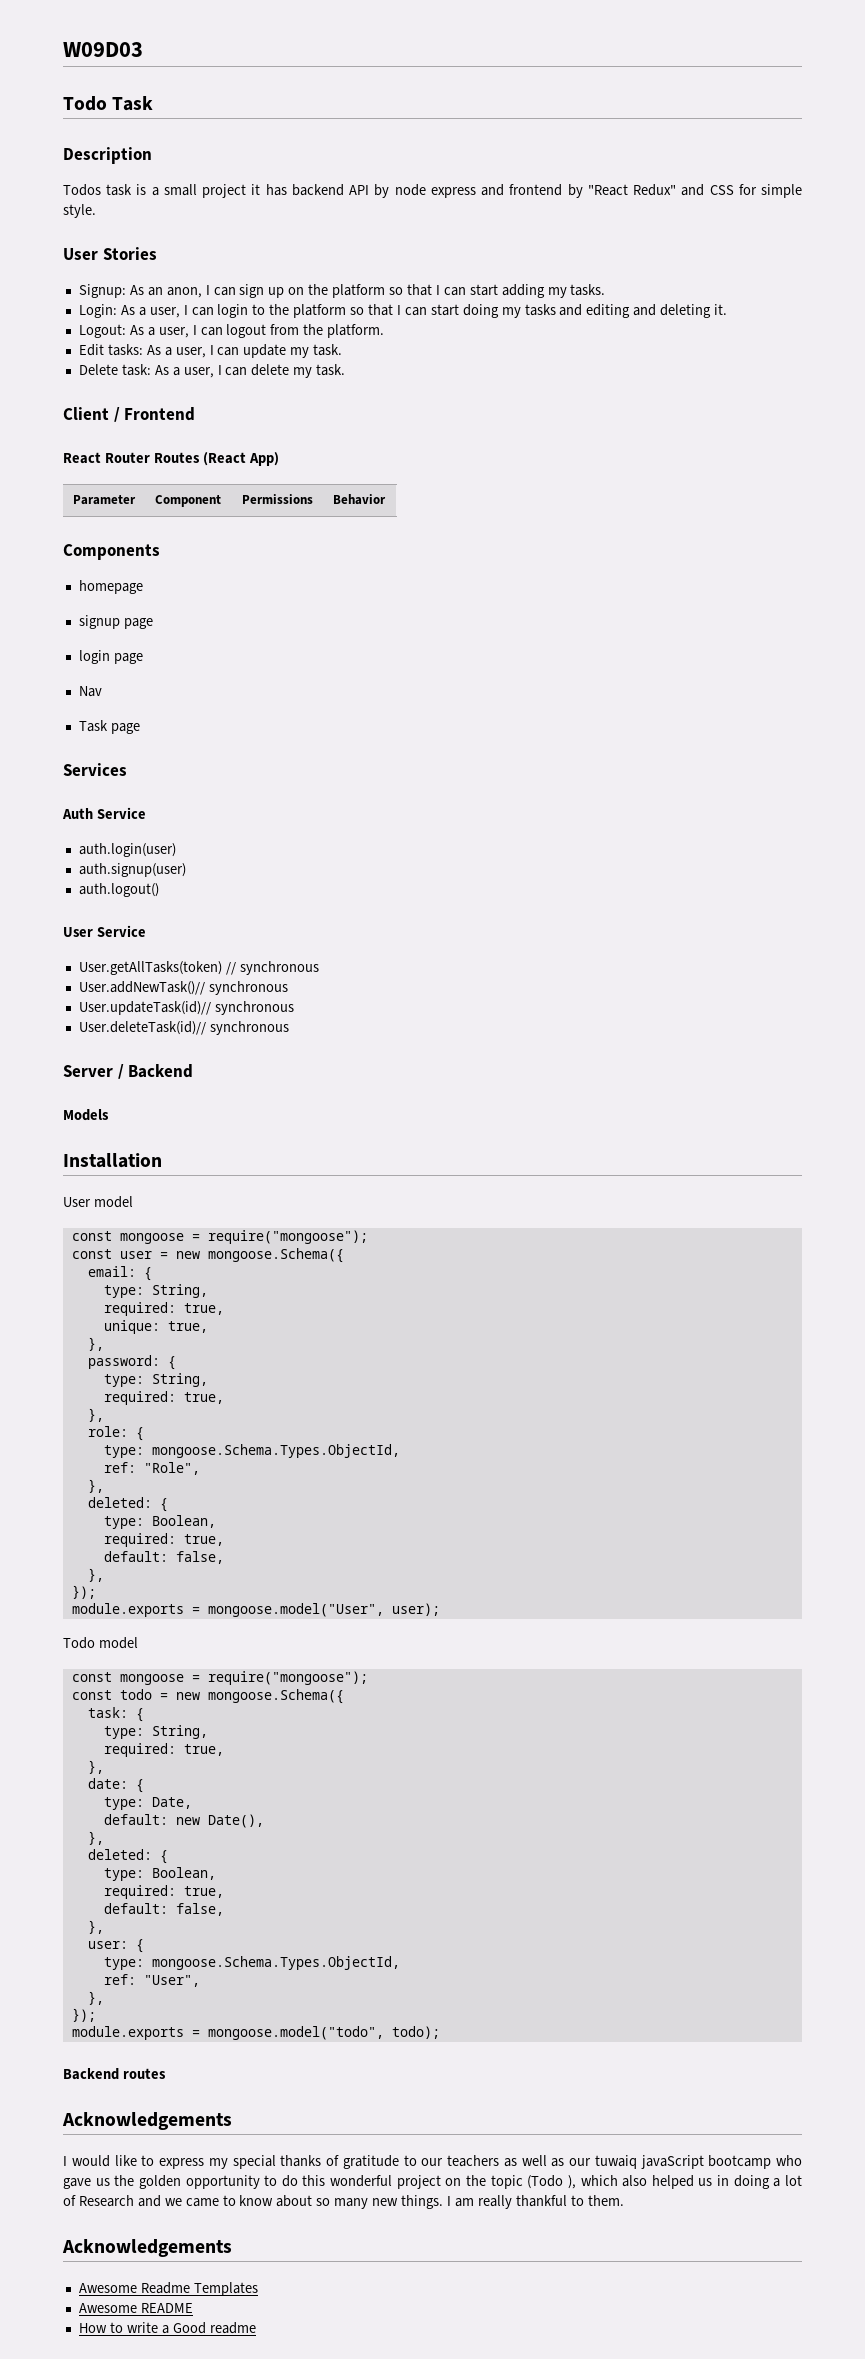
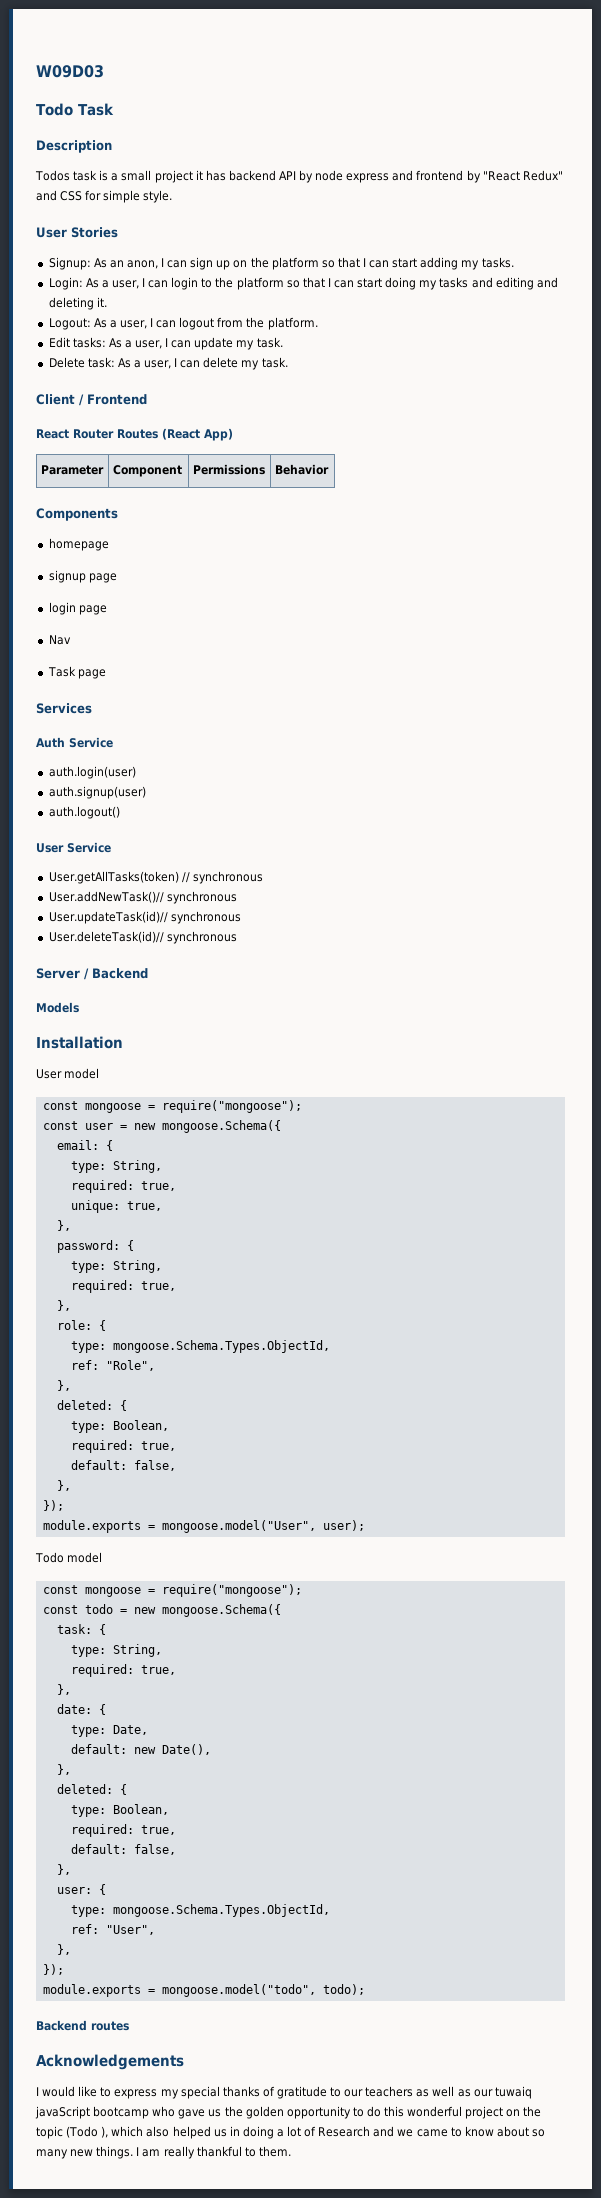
  I am really thankful to them.
- Acknowledgements
- Awesome Readme Templates
- Awesome README
- How to write a Good readme

